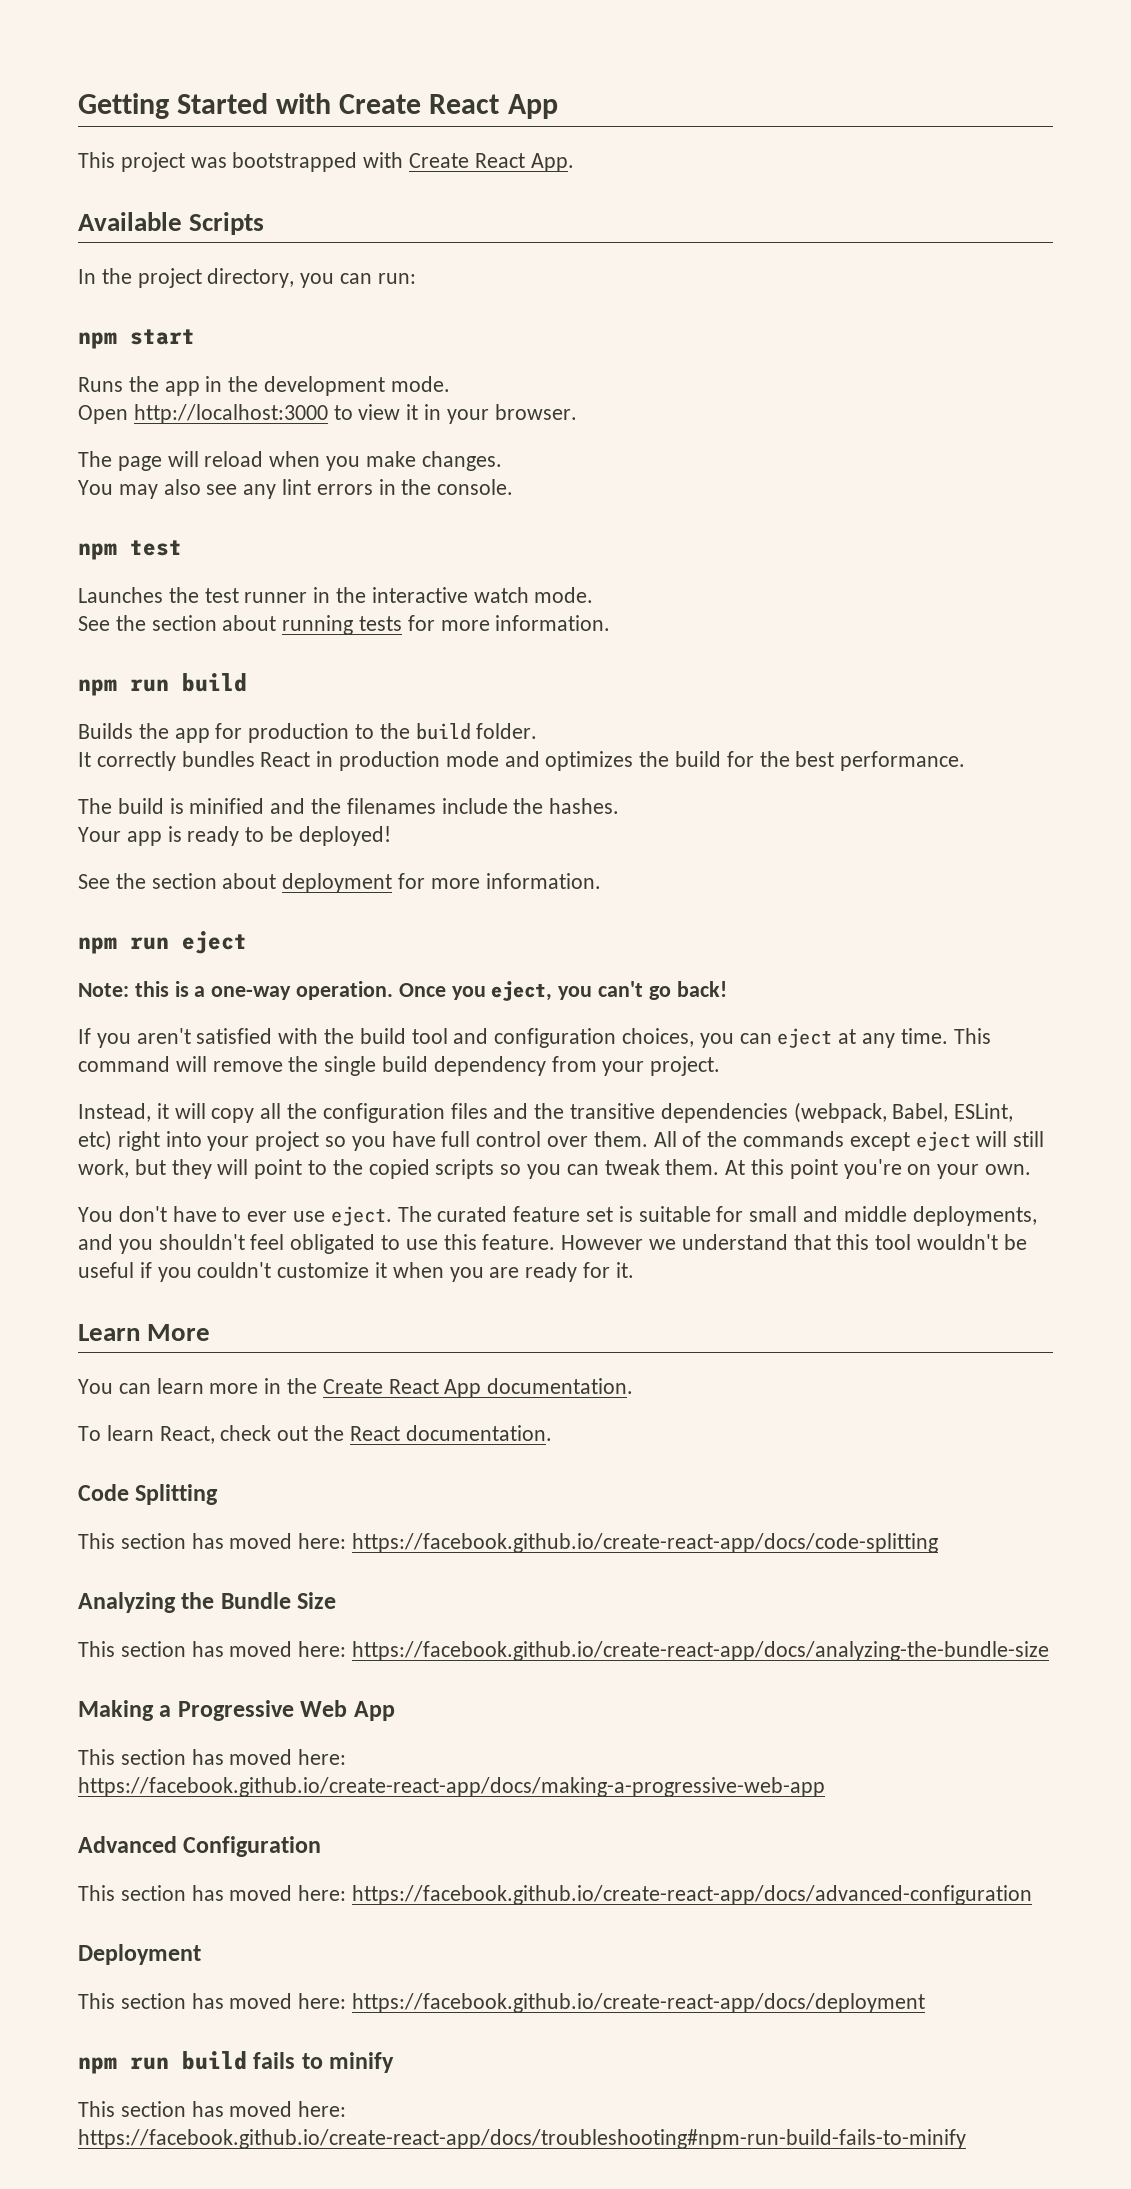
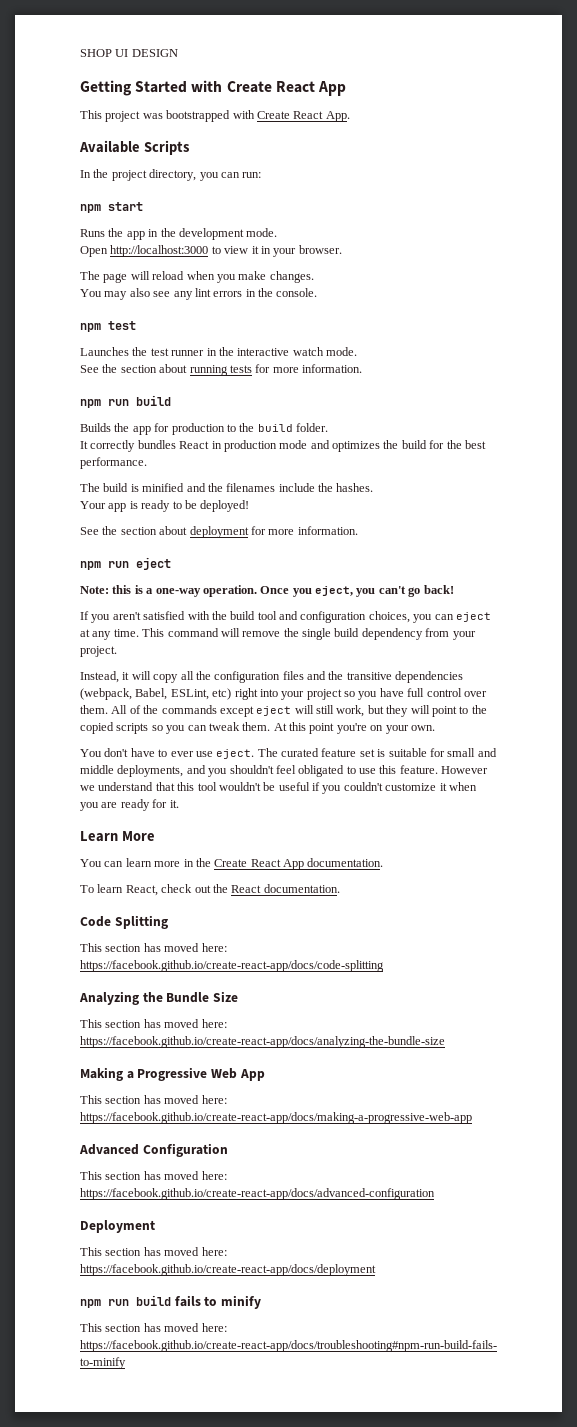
+ SHOP UI DESIGN

